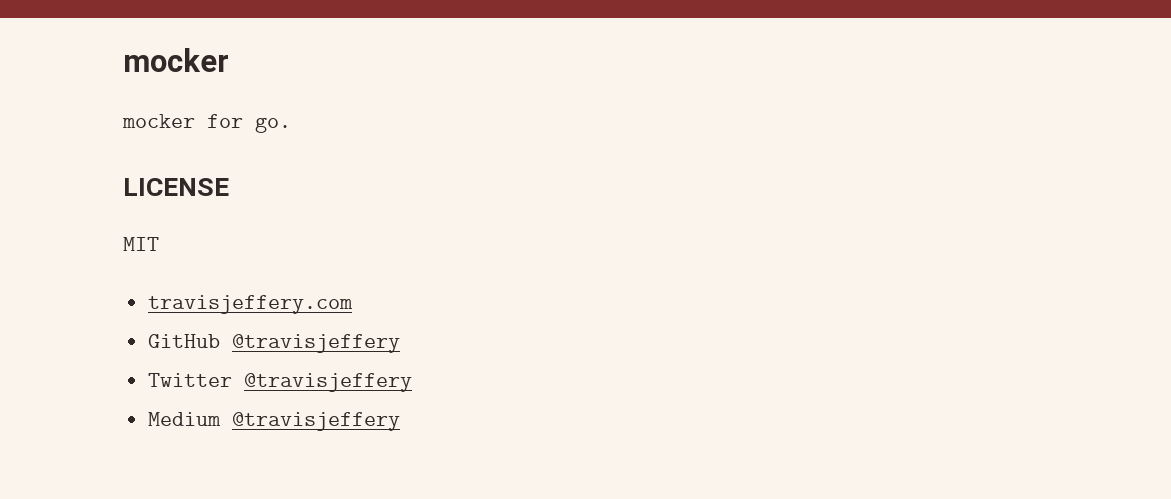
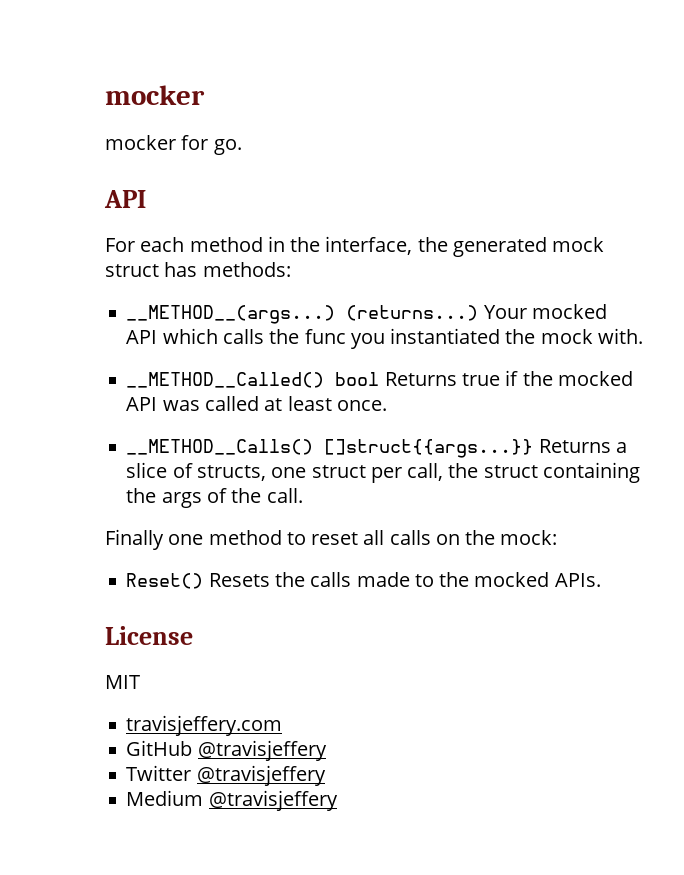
  mocker for go.
- LICENSE
+ API
+ For each method in the interface, the generated mock struct has methods:
+ __METHOD__(args...) (returns...) Your mocked API which calls the func you instantiated the mock with.
+ __METHOD__Called() bool Returns true if the mocked API was called at least once.
+ __METHOD__Calls() []struct{{args...}} Returns a slice of structs, one struct per call, the struct containing the args of the call.
+ Finally one method to reset all calls on the mock:
+ Reset() Resets the calls made to the mocked APIs.
+ License

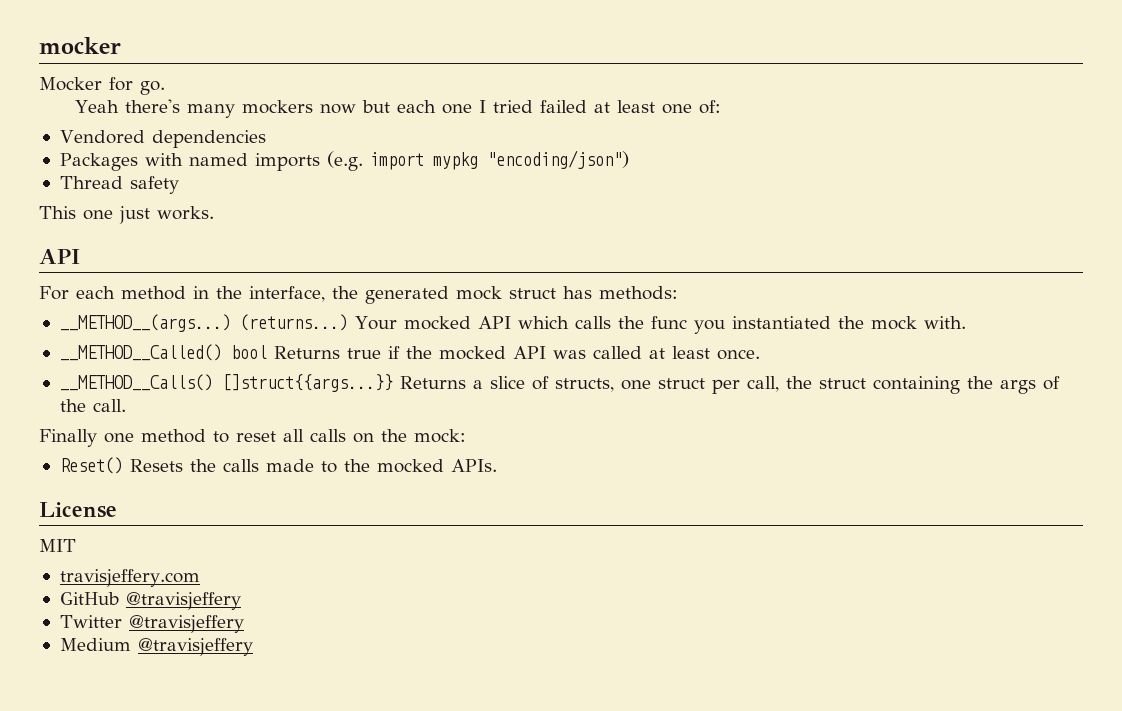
- mocker for go.
+ Mocker for go.
+ Yeah there's many mockers now but each one I tried failed at least one of:
+ Vendored dependencies
+ Packages with named imports (e.g. import mypkg "encoding/json")
+ Thread safety
+ This one just works.

